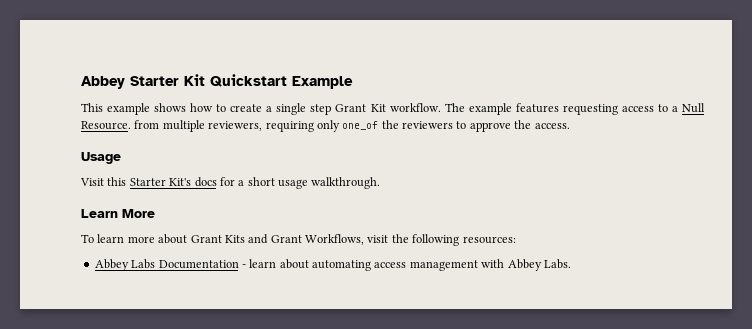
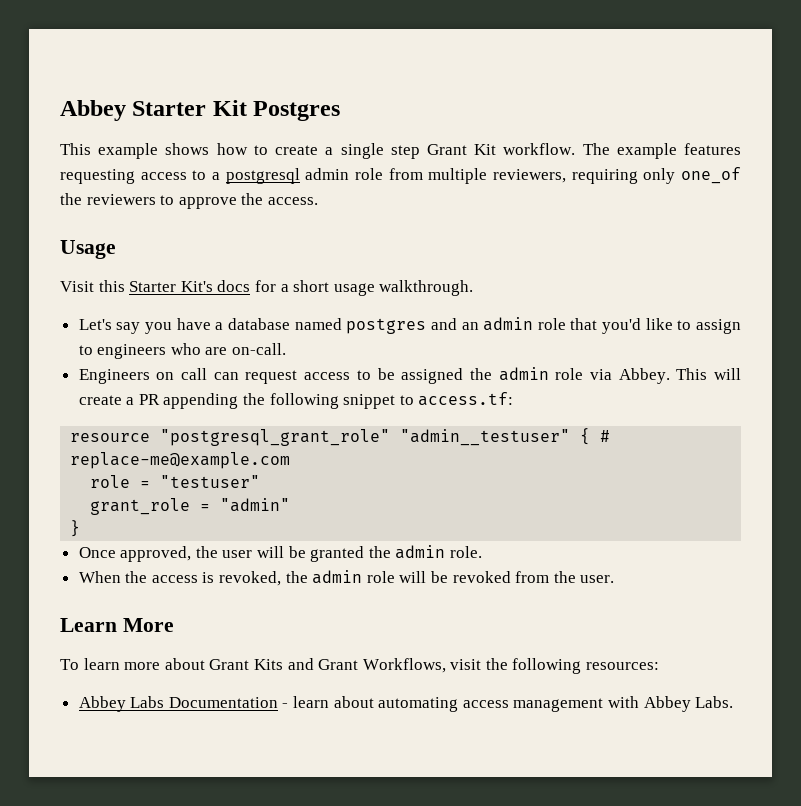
- Abbey Starter Kit Quickstart Example
+ Abbey Starter Kit Postgres
- The example features requesting access to a Null Resource. from multiple reviewers, requiring only one_of the reviewers to approve the access.
+ The example features requesting access to a postgresql admin role from multiple reviewers, requiring only one_of the reviewers to approve the access.
+ Let's say you have a database named postgres and an admin role that you'd like to assign to engineers who are on-call.
+ Engineers on call can request access to be assigned the admin role via Abbey. This will create a PR appending the following snippet to access.tf:
+ resource "postgresql_grant_role" "admin__testuser" { # replace-me@example.com
+ role = "testuser"
+ grant_role = "admin"
+ }
+ Once approved, the user will be granted the admin role.
+ When the access is revoked, the admin role will be revoked from the user.

